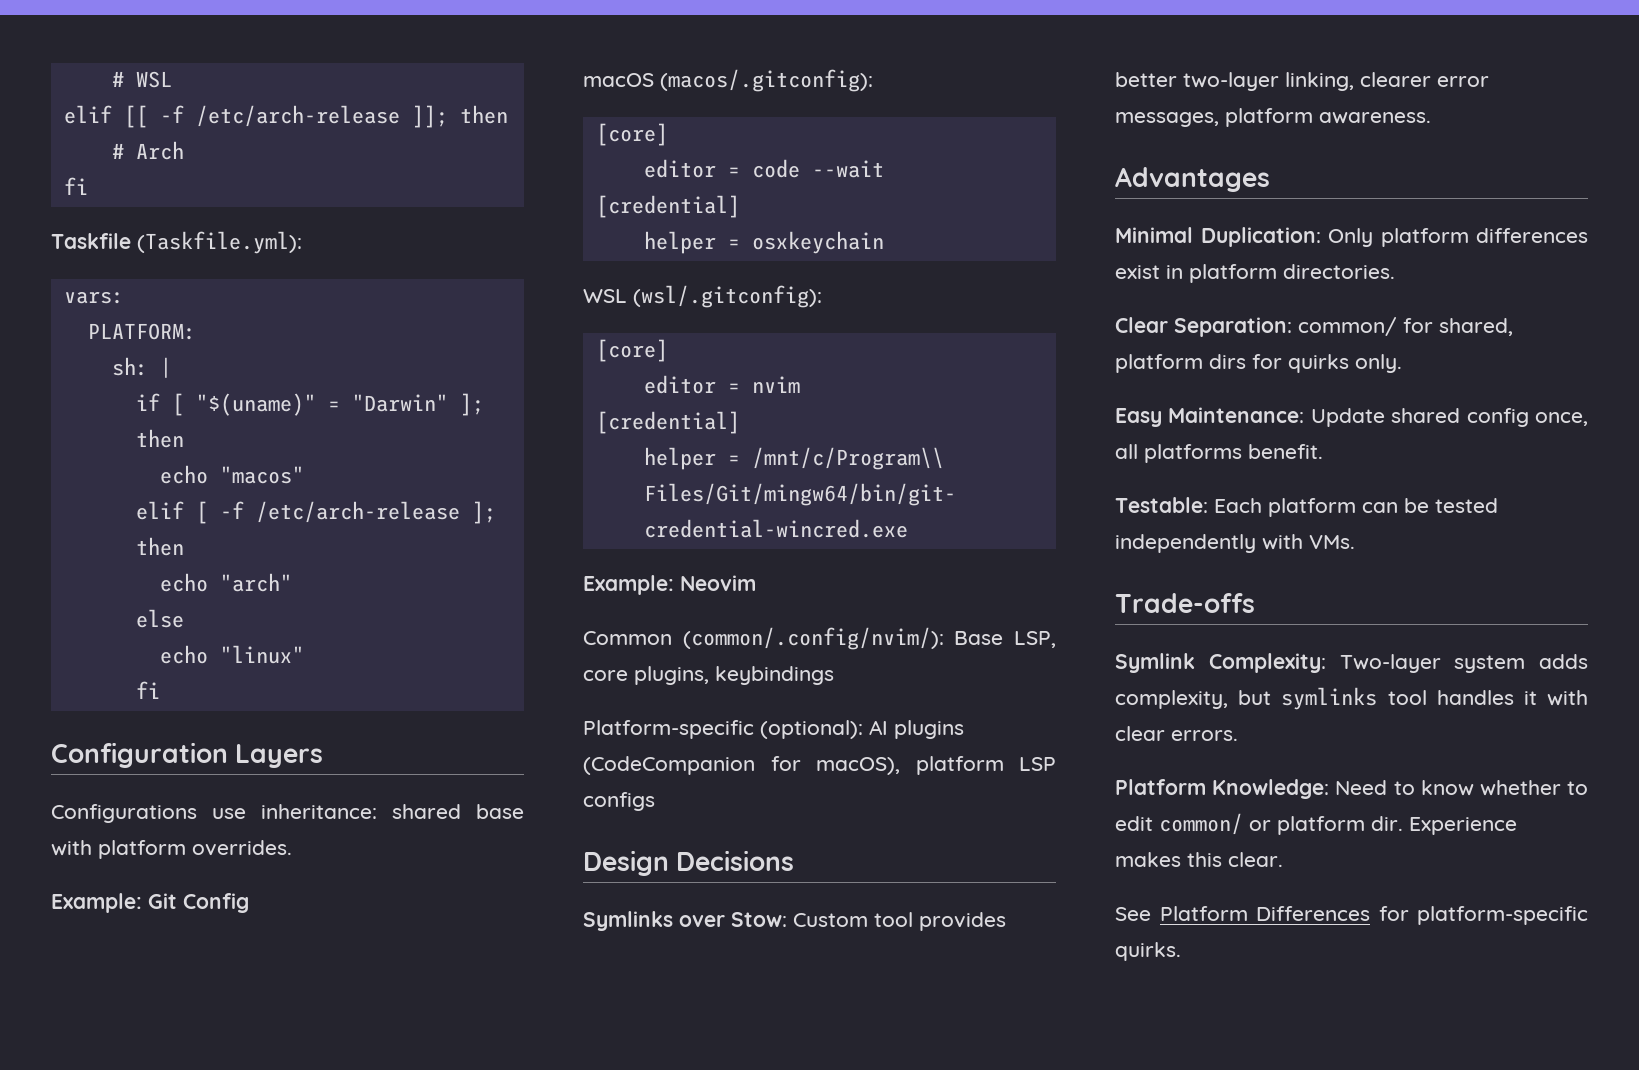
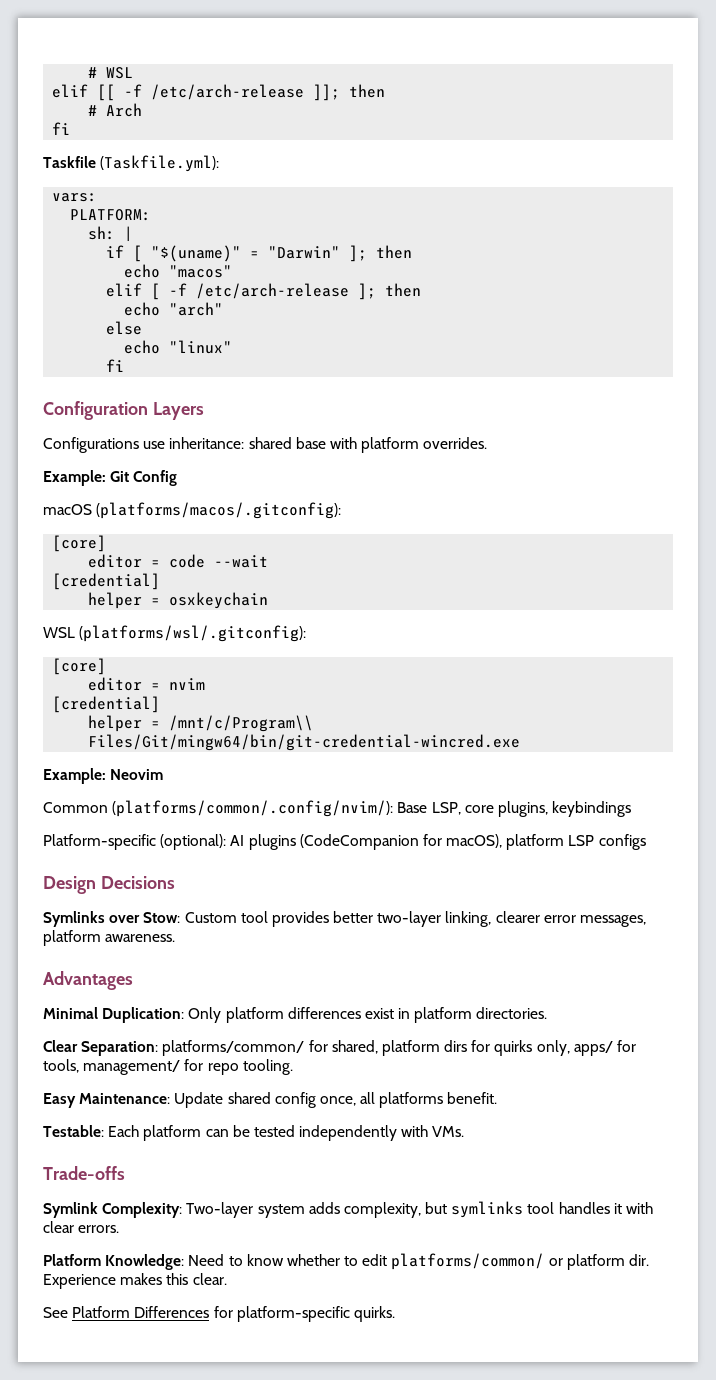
- macOS (macos/.gitconfig):
+ macOS (platforms/macos/.gitconfig):
- WSL (wsl/.gitconfig):
+ WSL (platforms/wsl/.gitconfig):
- Common (common/.config/nvim/): Base LSP, core plugins, keybindings
+ Common (platforms/common/.config/nvim/): Base LSP, core plugins, keybindings
- Clear Separation: common/ for shared, platform dirs for quirks only.
+ Clear Separation: platforms/common/ for shared, platform dirs for quirks only, apps/ for tools, management/ for repo tooling.
- Platform Knowledge: Need to know whether to edit common/ or platform dir.
+ Platform Knowledge: Need to know whether to edit platforms/common/ or platform dir.

